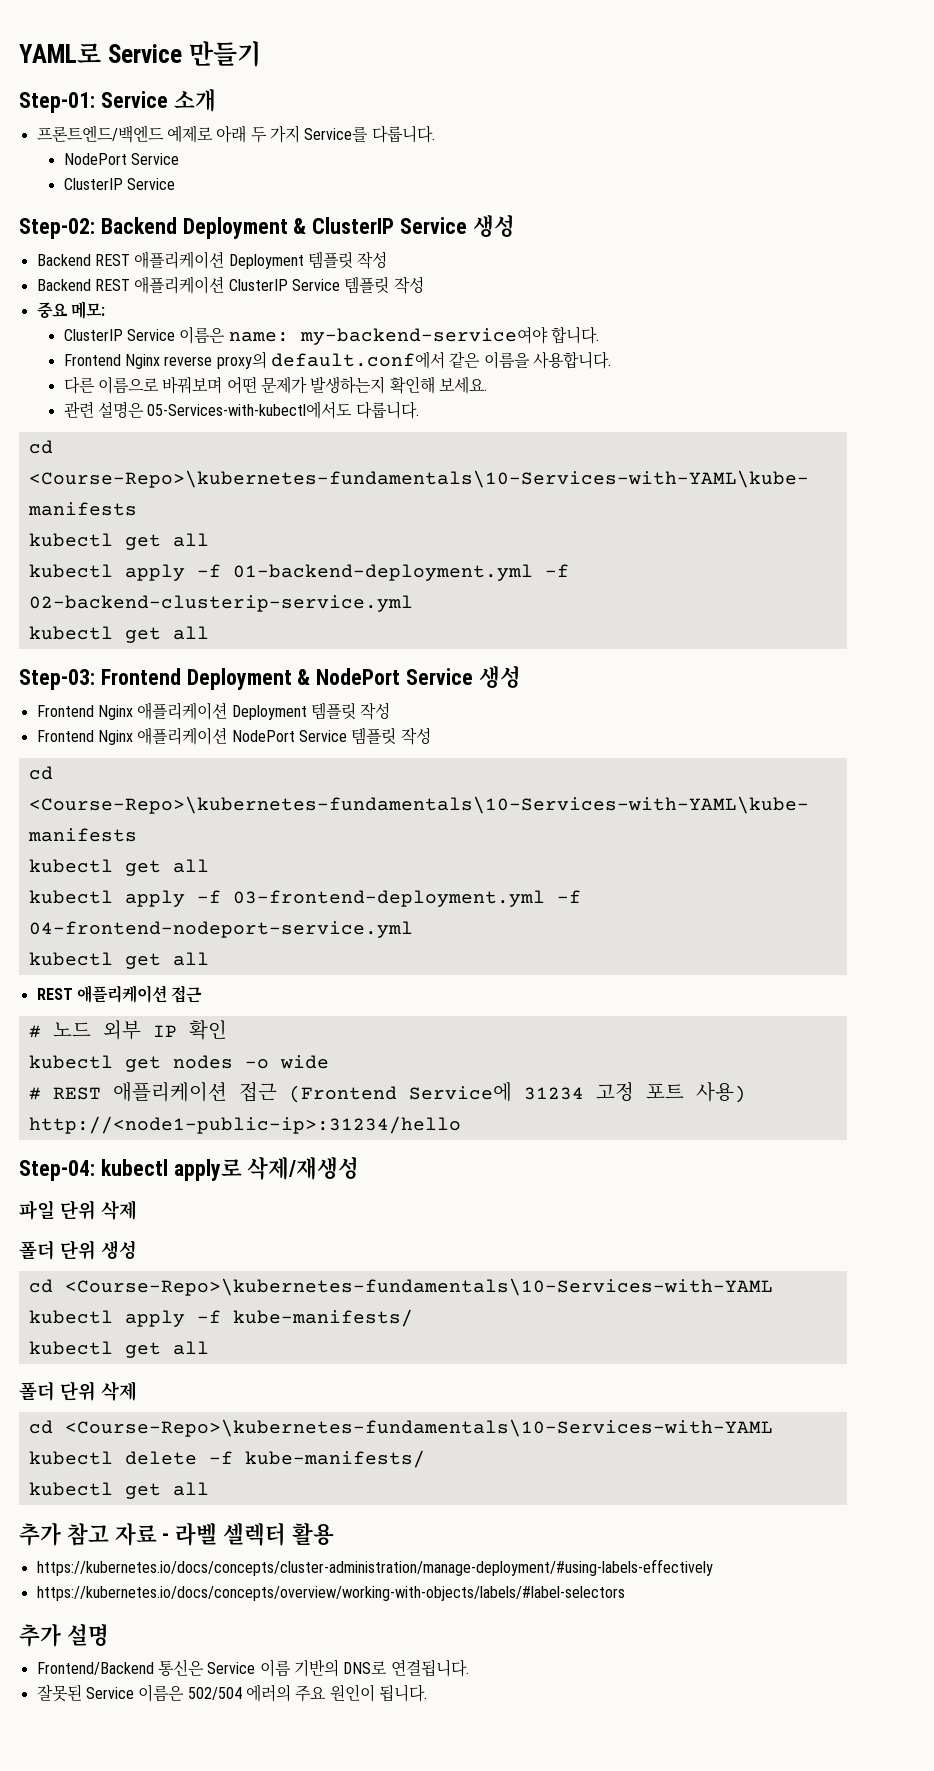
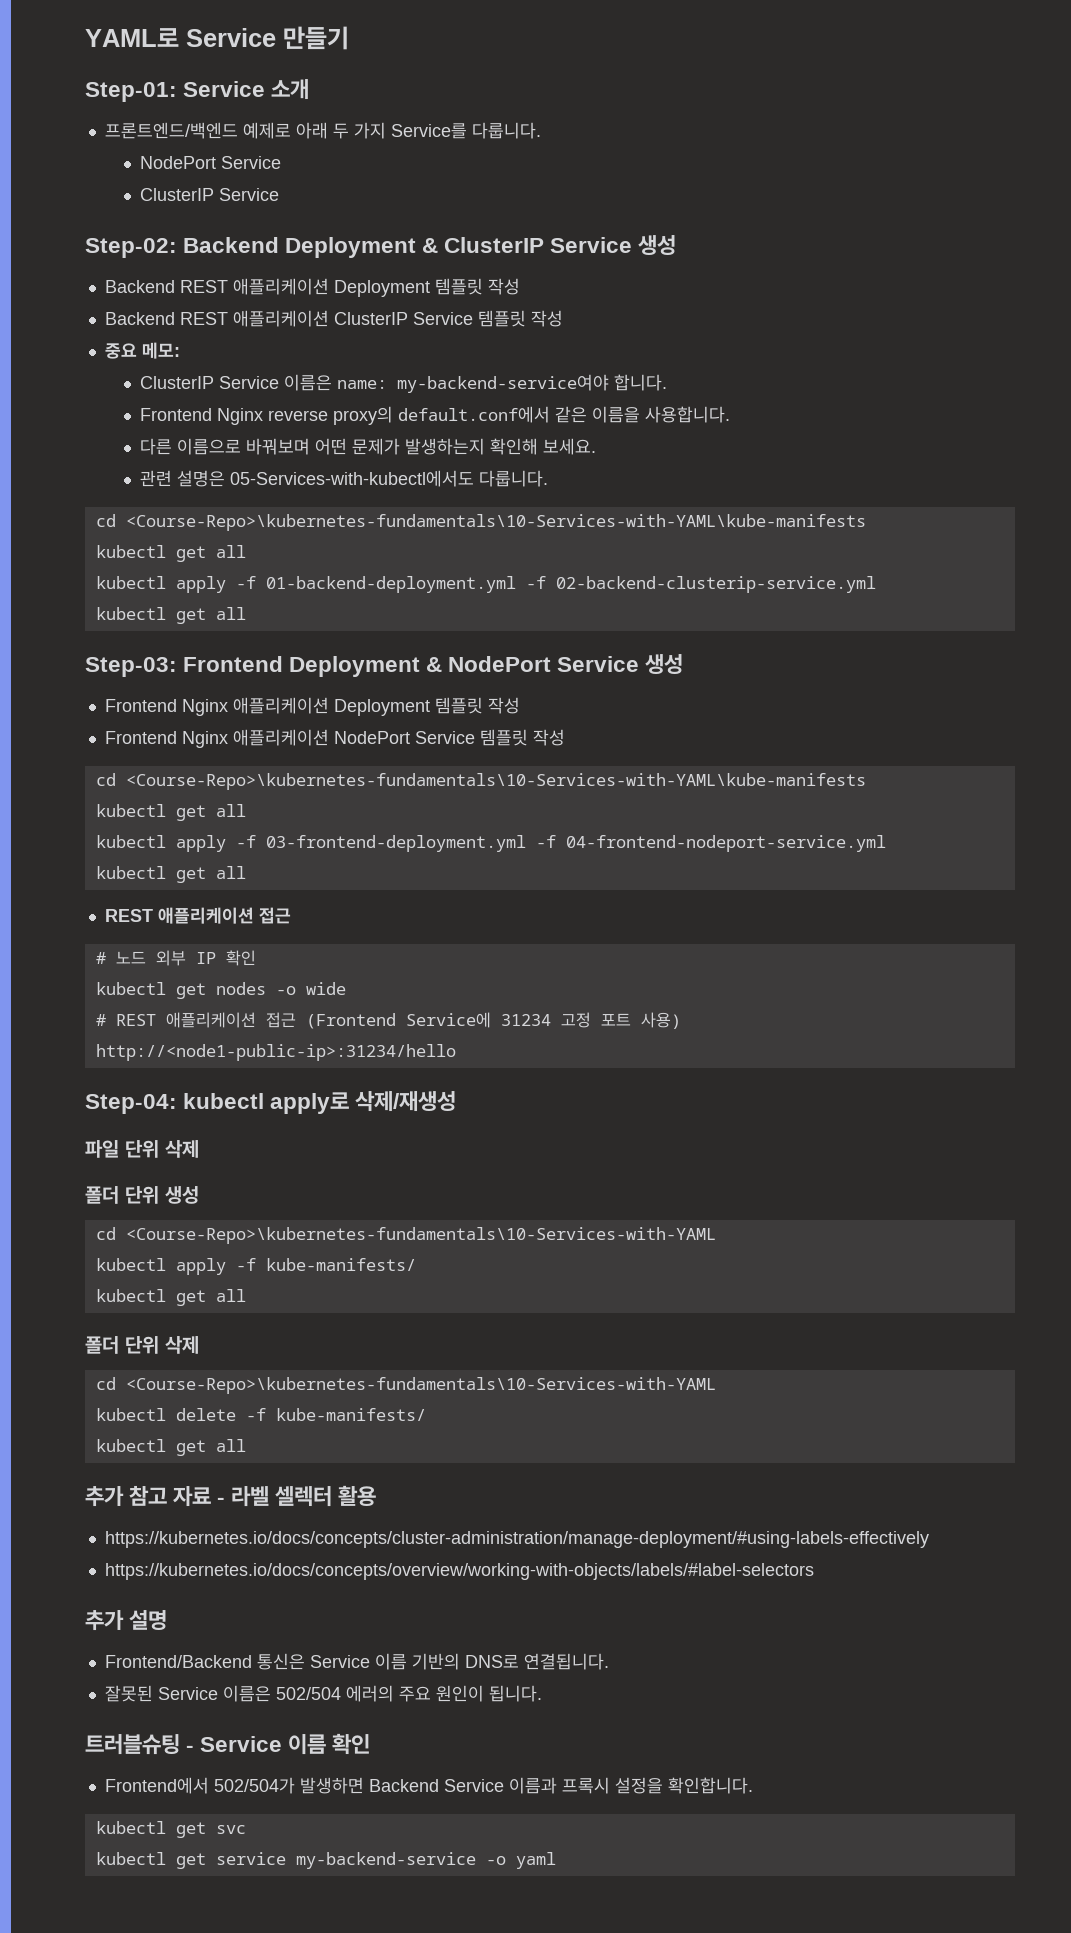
+ 트러블슈팅 - Service 이름 확인
+ Frontend에서 502/504가 발생하면 Backend Service 이름과 프록시 설정을 확인합니다.
+ kubectl get svc
+ kubectl get service my-backend-service -o yaml

